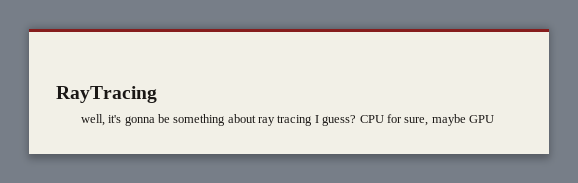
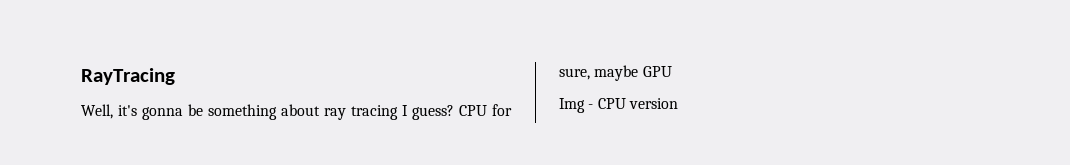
- well, it's gonna be something about ray tracing I guess?
+ Well, it's gonna be something about ray tracing I guess?
+ Img - CPU version

